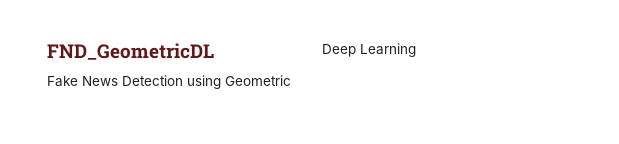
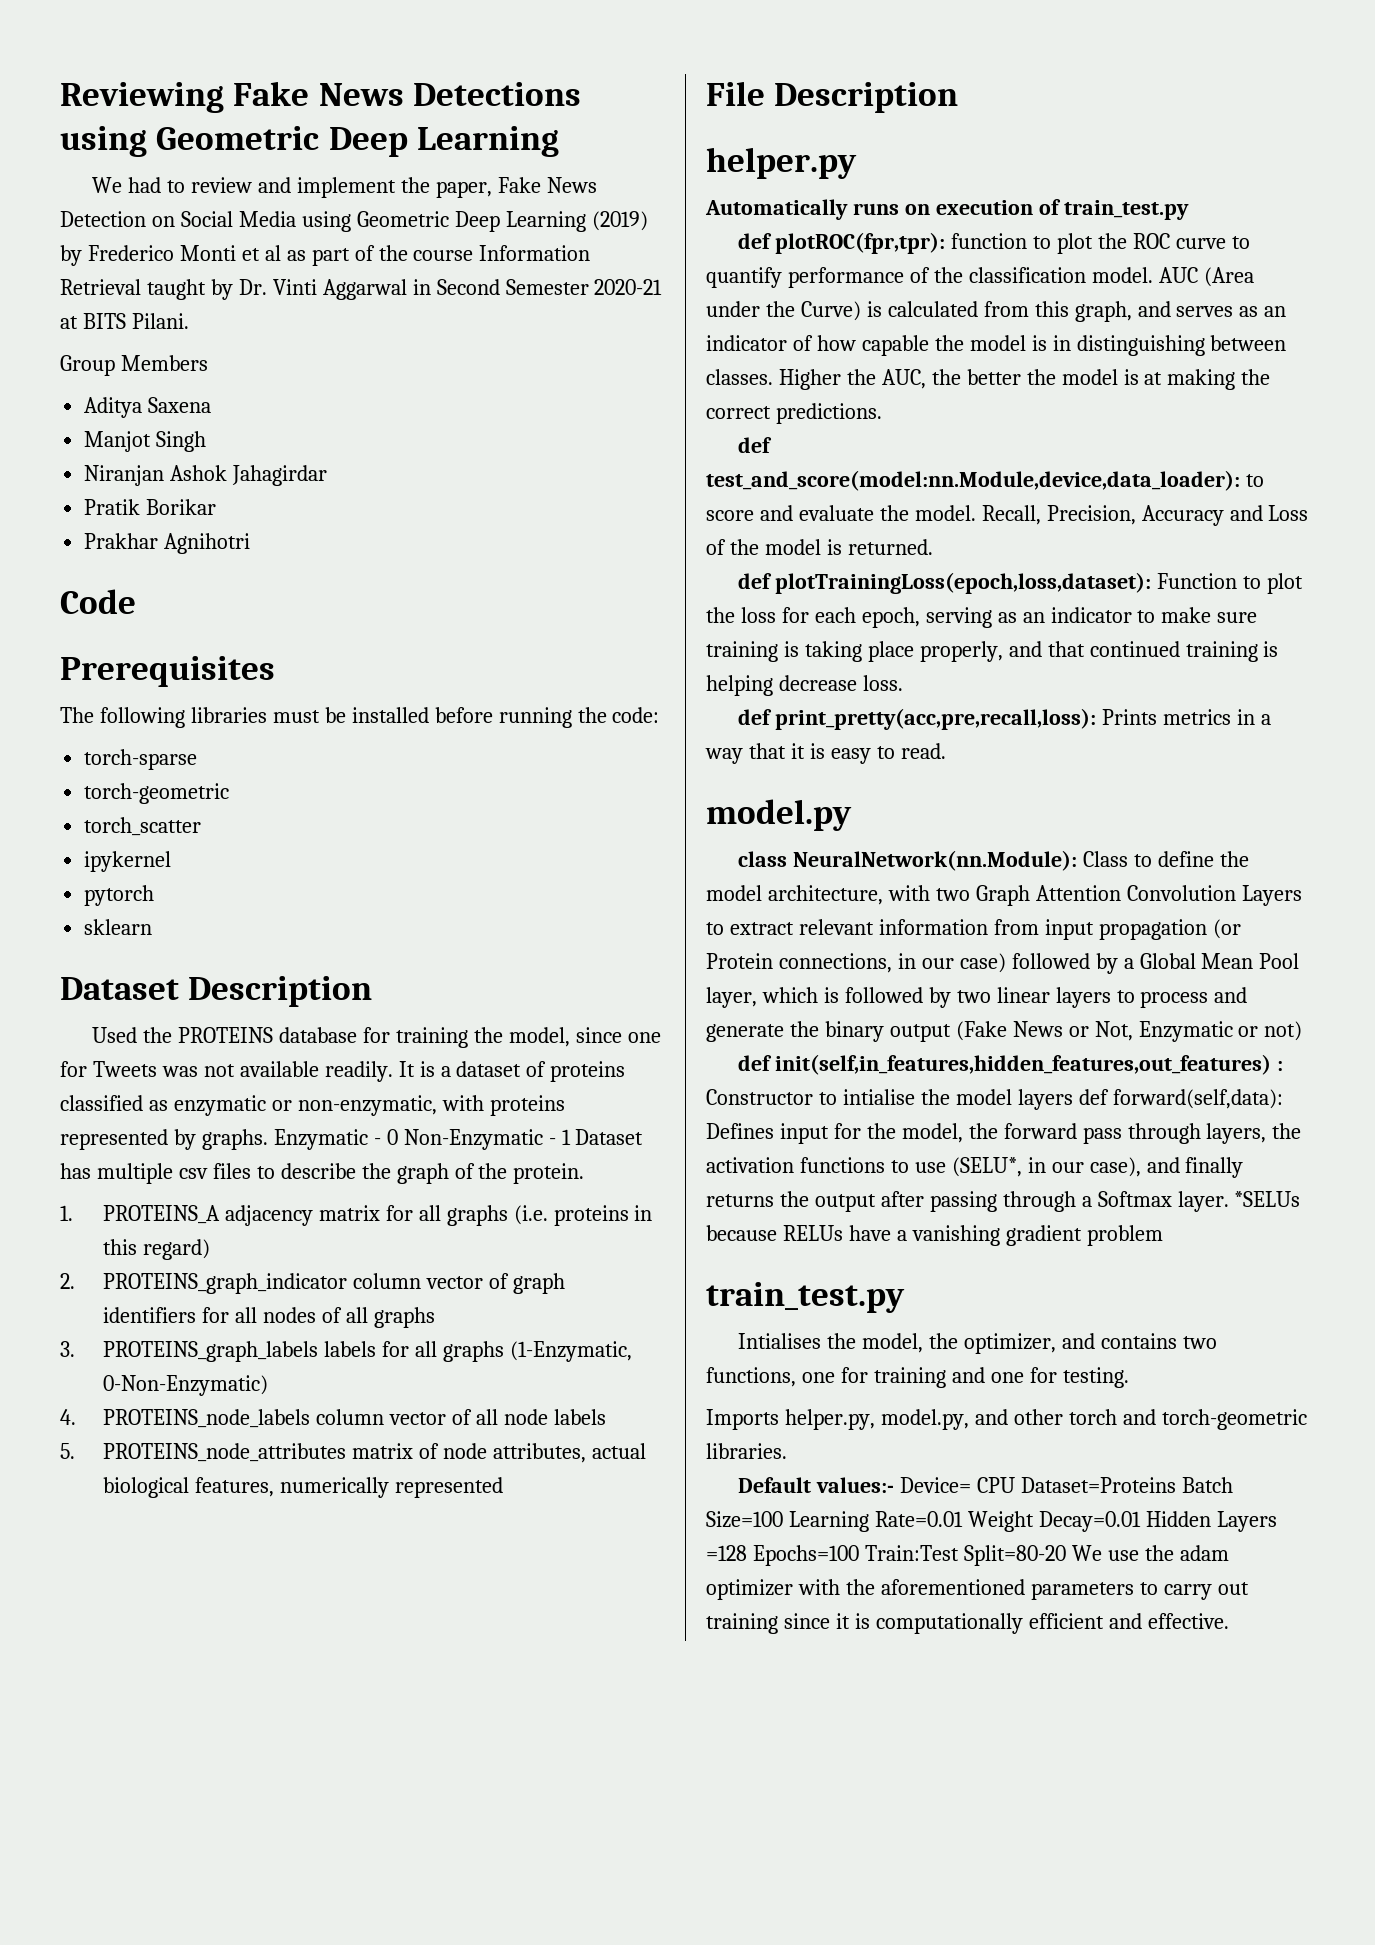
- FND_GeometricDL
- Fake News Detection using Geometric Deep Learning
+ Reviewing Fake News Detections using Geometric Deep Learning
+ We had to review and implement the paper, Fake News Detection on Social Media using Geometric Deep Learning (2019) by Frederico Monti et al as part of the course Information Retrieval taught by Dr. Vinti Aggarwal in Second Semester 2020-21 at BITS Pilani.
+ Group Members
+ Aditya Saxena
+ Manjot Singh
+ Niranjan Ashok Jahagirdar
+ Pratik Borikar
+ Prakhar Agnihotri
+ Code
+ Prerequisites
+ The following libraries must be installed before running the code:
+ torch-sparse
+ torch-geometric
+ torch_scatter
+ ipykernel
+ pytorch
+ sklearn
+ Dataset Description
+ Used the PROTEINS database for training the model, since one for Tweets was not available readily. It is a dataset of proteins classified as enzymatic or non-enzymatic, with proteins represented by graphs. Enzymatic - 0 Non-Enzymatic - 1 Dataset has multiple csv files to describe the graph of the protein.
+ 1. PROTEINS_A adjacency matrix for all graphs (i.e. proteins in this regard)
+ 2. PROTEINS_graph_indicator column vector of graph identifiers for all nodes of all graphs
+ 3. PROTEINS_graph_labels labels for all graphs (1-Enzymatic, 0-Non-Enzymatic)
+ 4. PROTEINS_node_labels column vector of all node labels
+ 5. PROTEINS_node_attributes matrix of node attributes, actual biological features, numerically represented
+ File Description
+ helper.py
+ Automatically runs on execution of train_test.py
+ def plotROC(fpr,tpr): function to plot the ROC curve to quantify performance of the classification model. AUC (Area under the Curve) is calculated from this graph, and serves as an indicator of how capable the model is in distinguishing between classes. Higher the AUC, the better the model is at making the correct predictions.
+ def test_and_score(model:nn.Module,device,data_loader): to score and evaluate the model. Recall, Precision, Accuracy and Loss of the model is returned.
+ def plotTrainingLoss(epoch,loss,dataset): Function to plot the loss for each epoch, serving as an indicator to make sure training is taking place properly, and that continued training is helping decrease loss.
+ def print_pretty(acc,pre,recall,loss): Prints metrics in a way that it is easy to read.
+ model.py
+ class NeuralNetwork(nn.Module): Class to define the model architecture, with two Graph Attention Convolution Layers to extract relevant information from input propagation (or Protein connections, in our case) followed by a Global Mean Pool layer, which is followed by two linear layers to process and generate the binary output (Fake News or Not, Enzymatic or not)
+ def init(self,in_features,hidden_features,out_features) : Constructor to intialise the model layers def forward(self,data): Defines input for the model, the forward pass through layers, the activation functions to use (SELU*, in our case), and finally returns the output after passing through a Softmax layer. *SELUs because RELUs have a vanishing gradient problem
+ train_test.py
+ Intialises the model, the optimizer, and contains two functions, one for training and one for testing.
+ Imports helper.py, model.py, and other torch and torch-geometric libraries.
+ Default values:- Device= CPU Dataset=Proteins Batch Size=100 Learning Rate=0.01 Weight Decay=0.01 Hidden Layers =128 Epochs=100 Train:Test Split=80-20 We use the adam optimizer with the aforementioned parameters to carry out training since it is computationally efficient and effective.

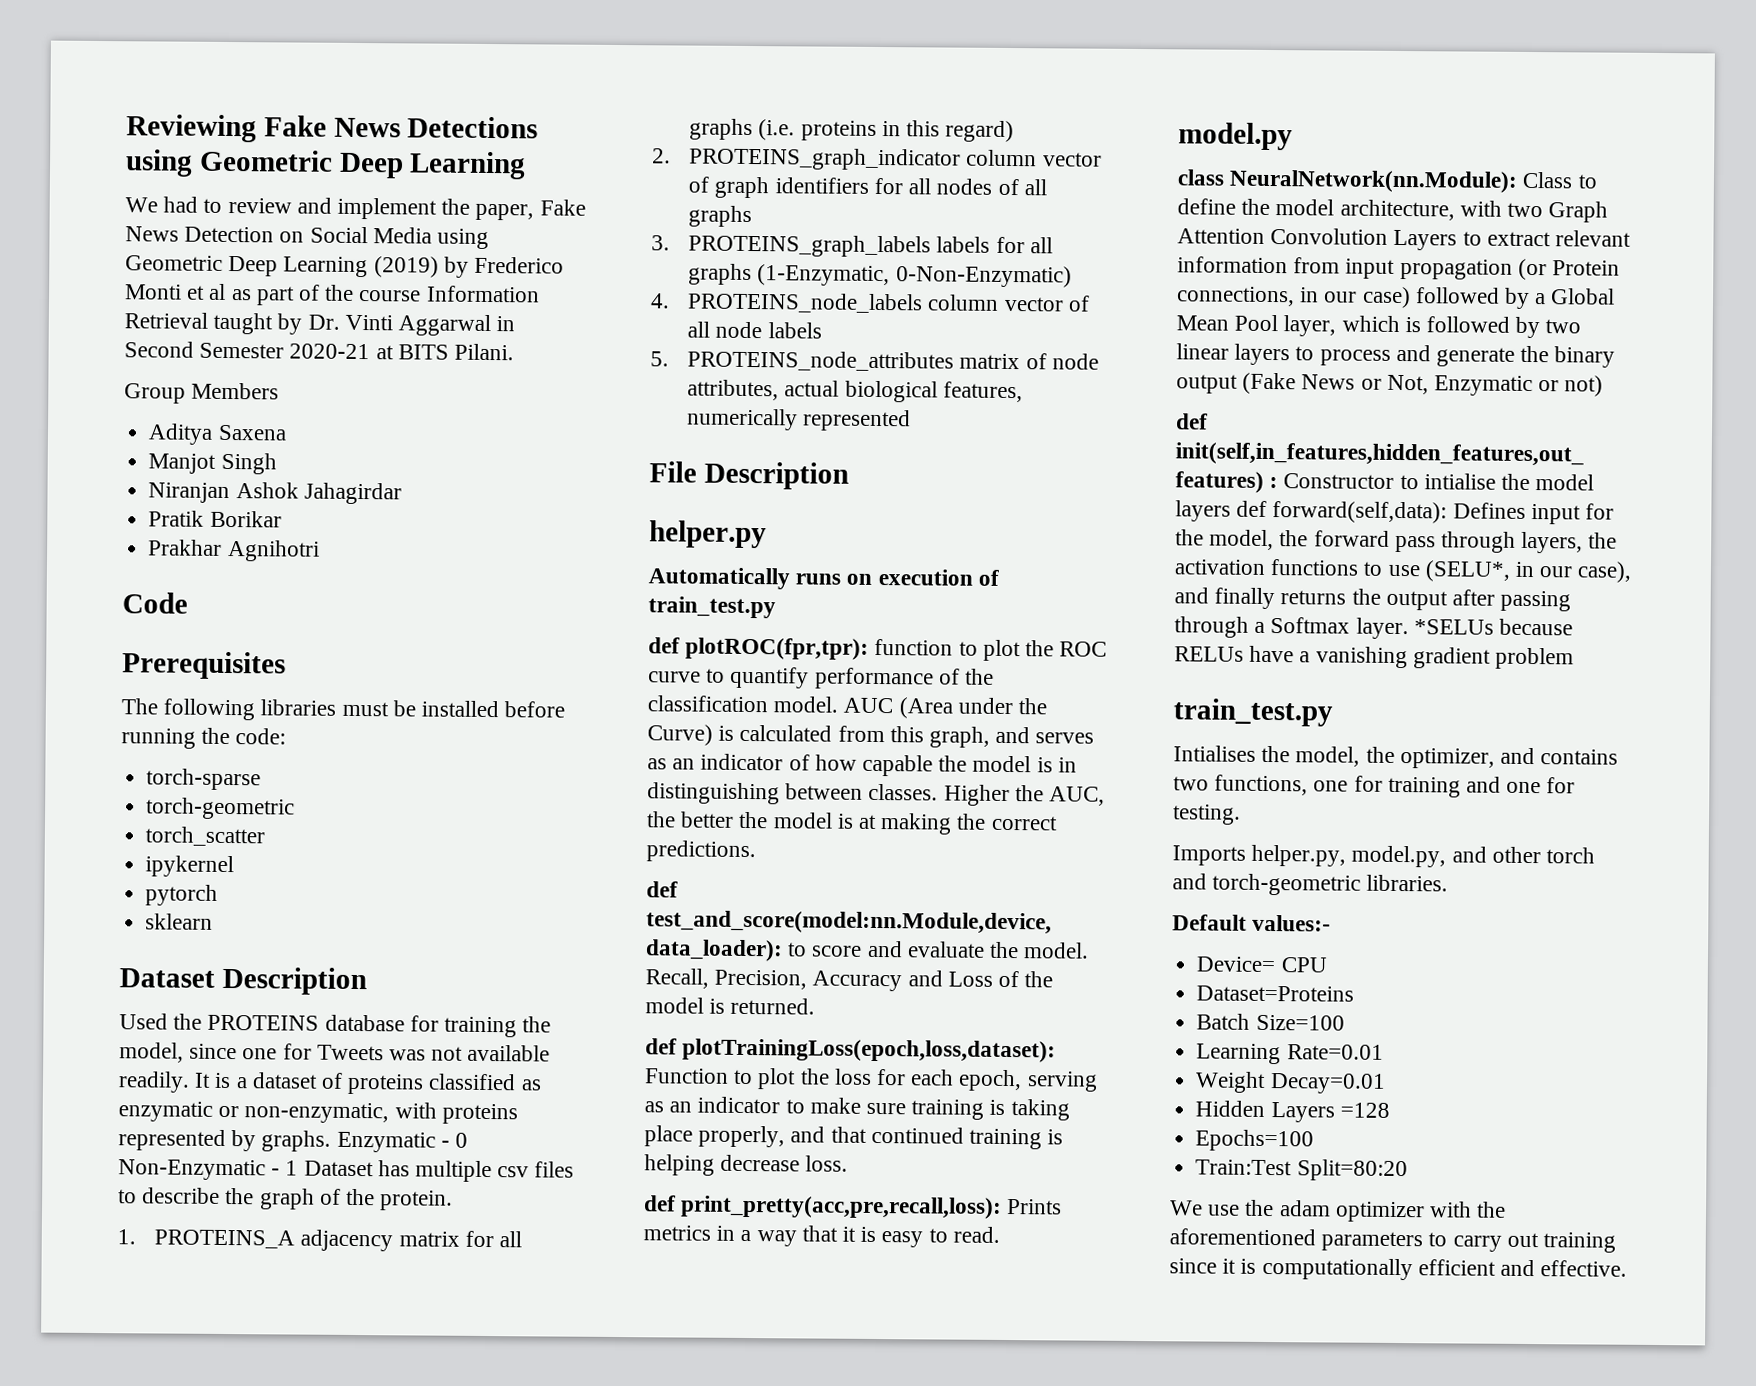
- Default values:- Device= CPU Dataset=Proteins Batch Size=100 Learning Rate=0.01 Weight Decay=0.01 Hidden Layers =128 Epochs=100 Train:Test Split=80-20 We use the adam optimizer with the aforementioned parameters to carry out training since it is computationally efficient and effective.
+ Default values:-
+ Device= CPU
+ Dataset=Proteins
+ Batch Size=100
+ Learning Rate=0.01
+ Weight Decay=0.01
+ Hidden Layers =128
+ Epochs=100
+ Train:Test Split=80:20
+ We use the adam optimizer with the aforementioned parameters to carry out training since it is computationally efficient and effective.

